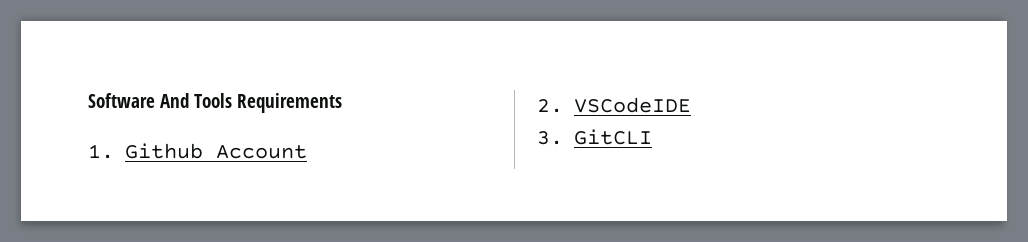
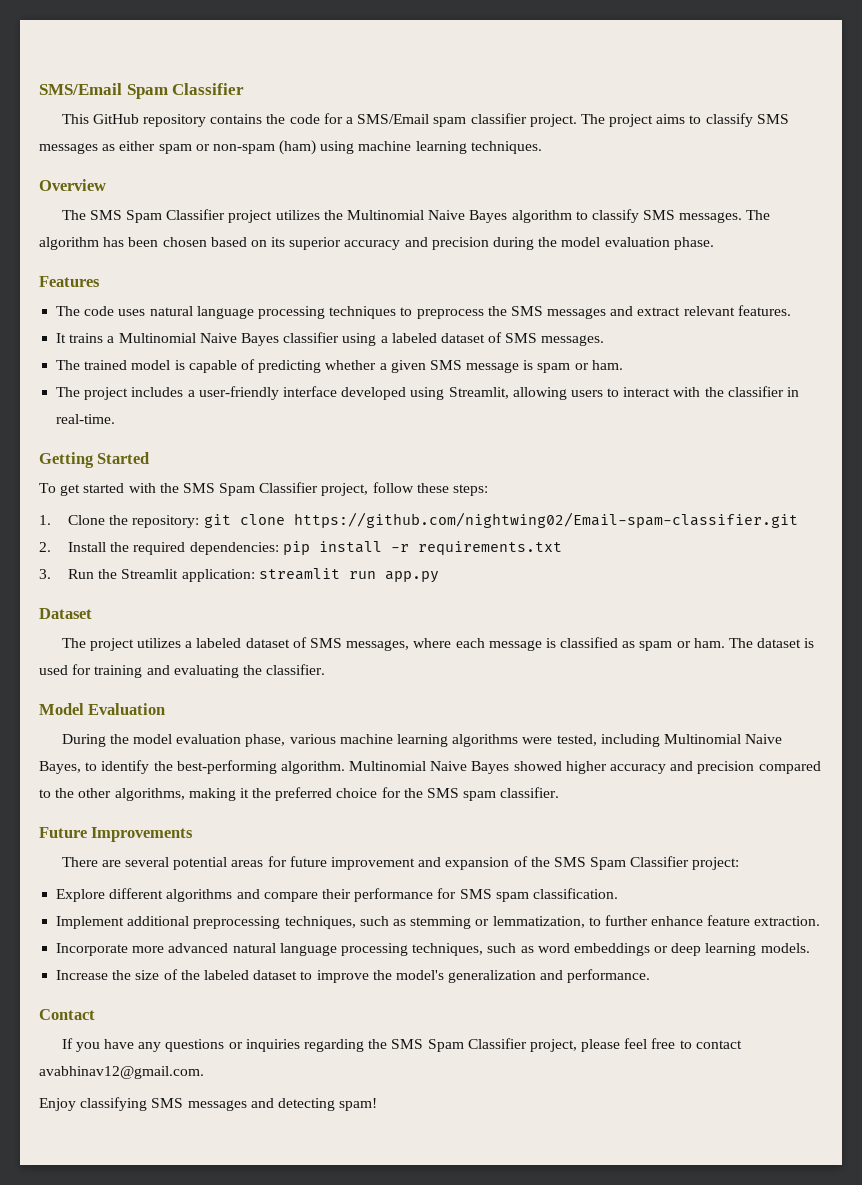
- Software And Tools Requirements
- 1. Github Account
- 2. VSCodeIDE
- 3. GitCLI
+ SMS/Email Spam Classifier
+ This GitHub repository contains the code for a SMS/Email spam classifier project. The project aims to classify SMS messages as either spam or non-spam (ham) using machine learning techniques.
+ Overview
+ The SMS Spam Classifier project utilizes the Multinomial Naive Bayes algorithm to classify SMS messages. The algorithm has been chosen based on its superior accuracy and precision during the model evaluation phase.
+ Features
+ The code uses natural language processing techniques to preprocess the SMS messages and extract relevant features.
+ It trains a Multinomial Naive Bayes classifier using a labeled dataset of SMS messages.
+ The trained model is capable of predicting whether a given SMS message is spam or ham.
+ The project includes a user-friendly interface developed using Streamlit, allowing users to interact with the classifier in real-time.
+ Getting Started
+ To get started with the SMS Spam Classifier project, follow these steps:
+ 1. Clone the repository: git clone https://github.com/nightwing02/Email-spam-classifier.git
+ 2. Install the required dependencies: pip install -r requirements.txt
+ 3. Run the Streamlit application: streamlit run app.py
+ Dataset
+ The project utilizes a labeled dataset of SMS messages, where each message is classified as spam or ham. The dataset is used for training and evaluating the classifier.
+ Model Evaluation
+ During the model evaluation phase, various machine learning algorithms were tested, including Multinomial Naive Bayes, to identify the best-performing algorithm. Multinomial Naive Bayes showed higher accuracy and precision compared to the other algorithms, making it the preferred choice for the SMS spam classifier.
+ Future Improvements
+ There are several potential areas for future improvement and expansion of the SMS Spam Classifier project:
+ Explore different algorithms and compare their performance for SMS spam classification.
+ Implement additional preprocessing techniques, such as stemming or lemmatization, to further enhance feature extraction.
+ Incorporate more advanced natural language processing techniques, such as word embeddings or deep learning models.
+ Increase the size of the labeled dataset to improve the model's generalization and performance.
+ Contact
+ If you have any questions or inquiries regarding the SMS Spam Classifier project, please feel free to contact avabhinav12@gmail.com.
+ Enjoy classifying SMS messages and detecting spam!

